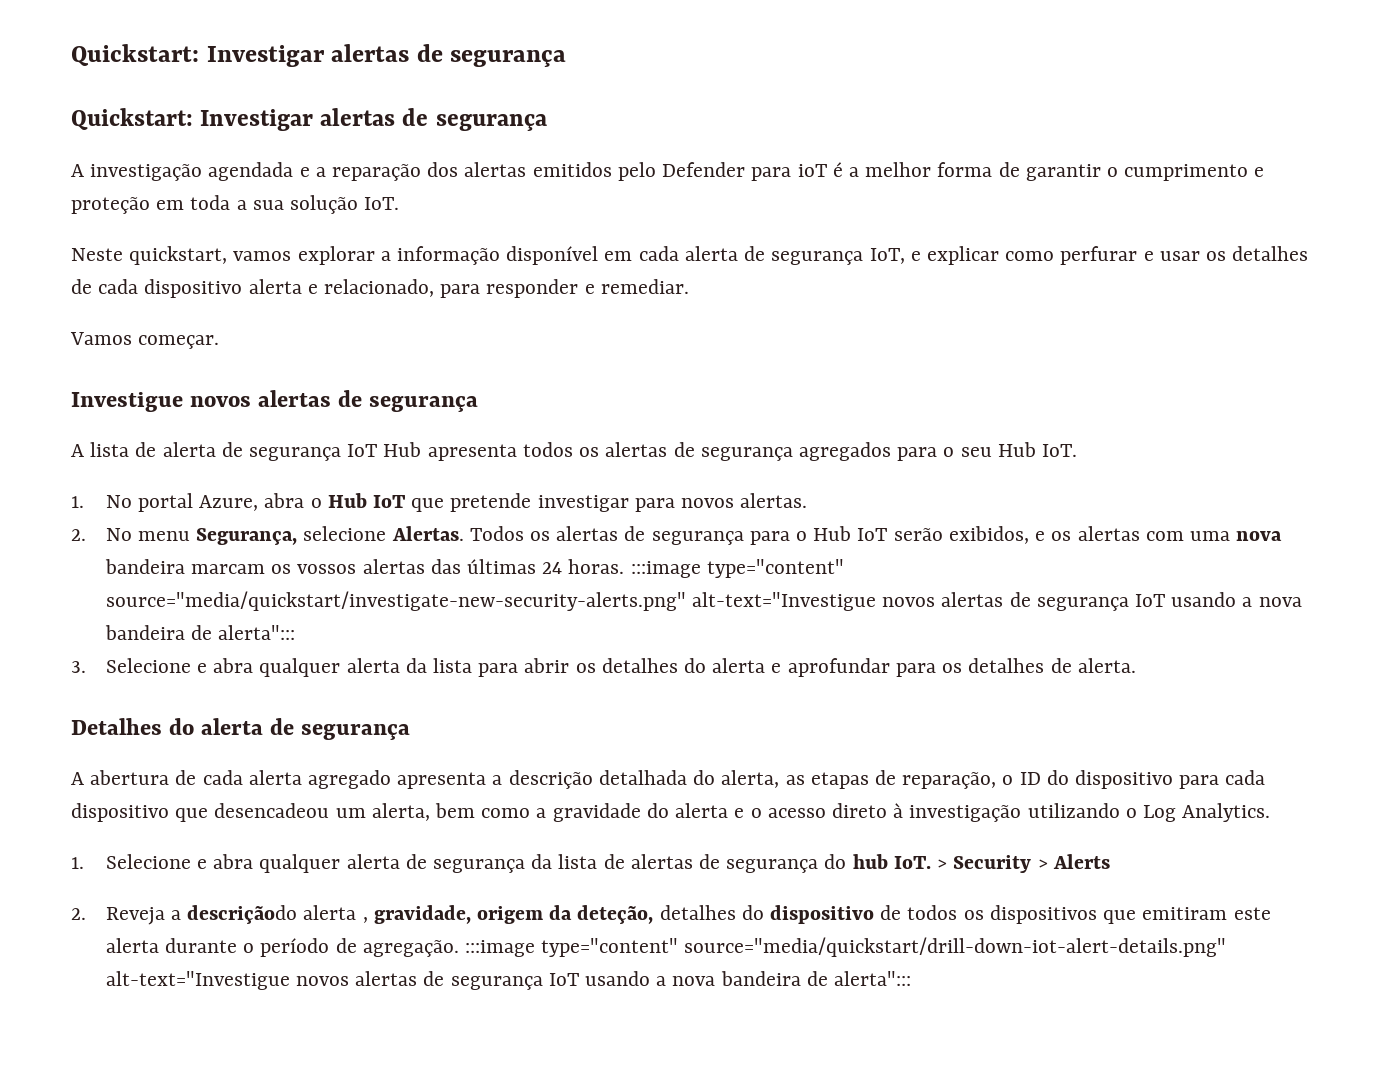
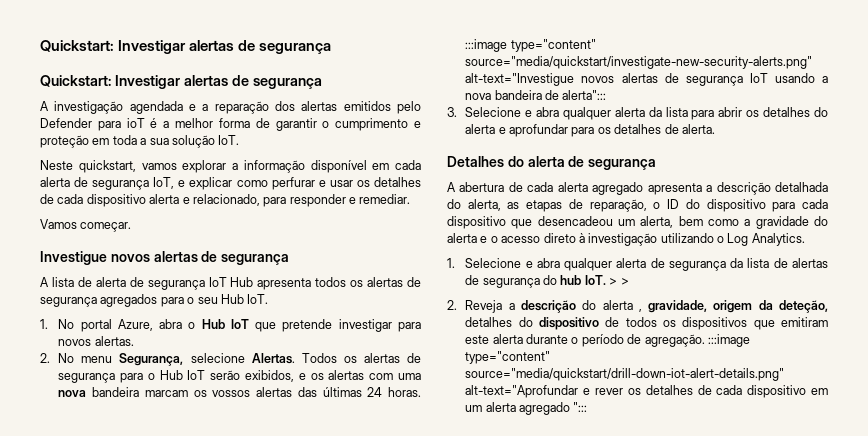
- 1. Selecione e abra qualquer alerta de segurança da lista de alertas de segurança do hub IoT. > Security > Alerts
+ 1. Selecione e abra qualquer alerta de segurança da lista de alertas de segurança do hub IoT. > >
- 2. Reveja a descriçãodo alerta , gravidade, origem da deteção, detalhes do dispositivo de todos os dispositivos que emitiram este alerta durante o período de agregação. :::image type="content" source="media/quickstart/drill-down-iot-alert-details.png" alt-text="Investigue novos alertas de segurança IoT usando a nova bandeira de alerta":::
+ 2. Reveja a descrição do alerta , gravidade, origem da deteção, detalhes do dispositivo de todos os dispositivos que emitiram este alerta durante o período de agregação. :::image type="content" source="media/quickstart/drill-down-iot-alert-details.png" alt-text="Aprofundar e rever os detalhes de cada dispositivo em um alerta agregado ":::

